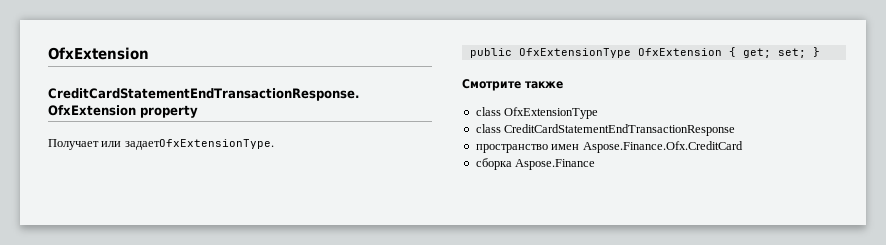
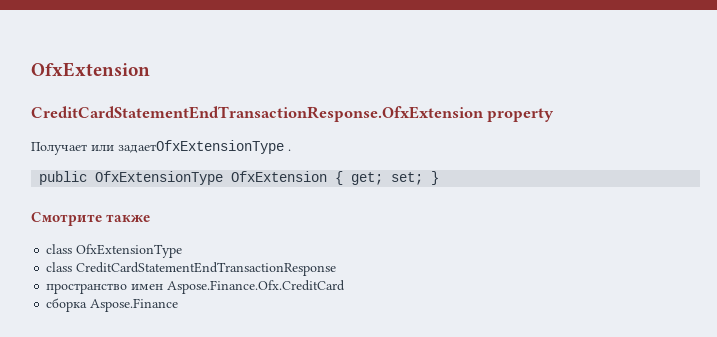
- Получает или задаетOfxExtensionType.
+ Получает или задаетOfxExtensionType .

